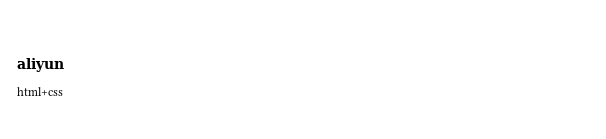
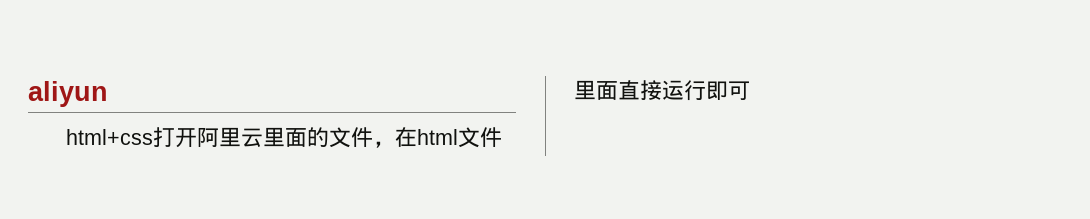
- html+css
+ html+css打开阿里云里面的文件，在html文件里面直接运行即可

